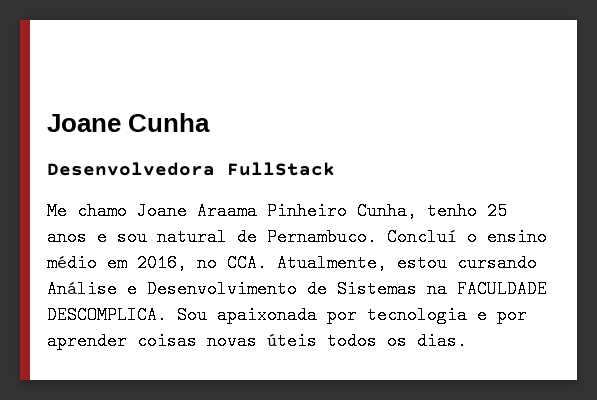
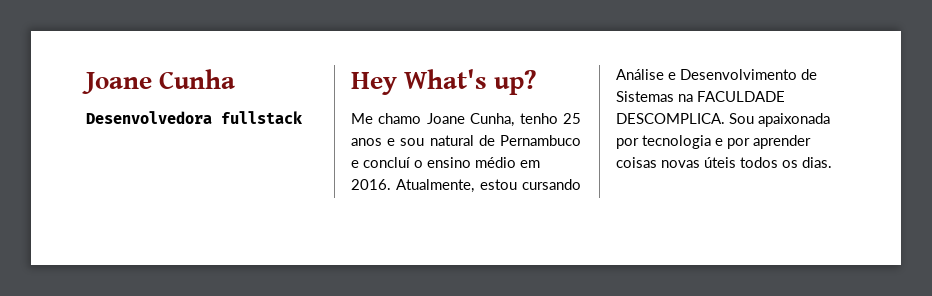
- Desenvolvedora FullStack
+ Desenvolvedora fullstack
+ Hey What's up?
- Me chamo Joane Araama Pinheiro Cunha, tenho 25 anos e sou natural de Pernambuco. Concluí o ensino médio em 2016, no CCA. Atualmente, estou cursando Análise e Desenvolvimento de Sistemas na FACULDADE DESCOMPLICA.
+ Me chamo Joane Cunha, tenho 25 anos e sou natural de Pernambuco e concluí o ensino médio em 2016. Atualmente, estou cursando Análise e Desenvolvimento de Sistemas na FACULDADE DESCOMPLICA.

